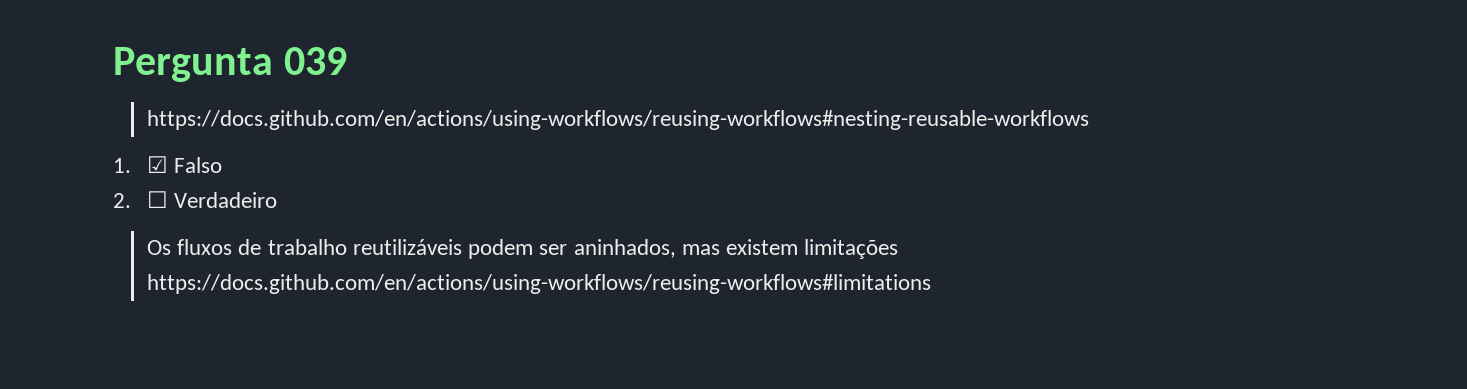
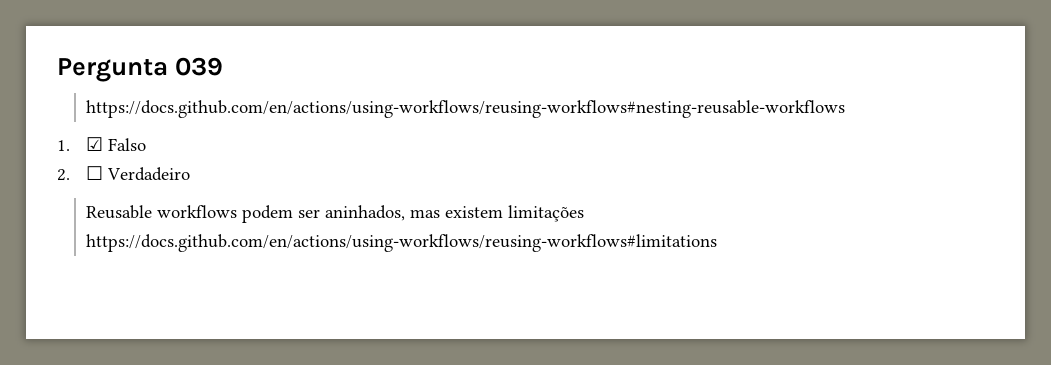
- Os fluxos de trabalho reutilizáveis podem ser aninhados, mas existem limitações https://docs.github.com/en/actions/using-workflows/reusing-workflows#limitations
+ Reusable workflows podem ser aninhados, mas existem limitações https://docs.github.com/en/actions/using-workflows/reusing-workflows#limitations

